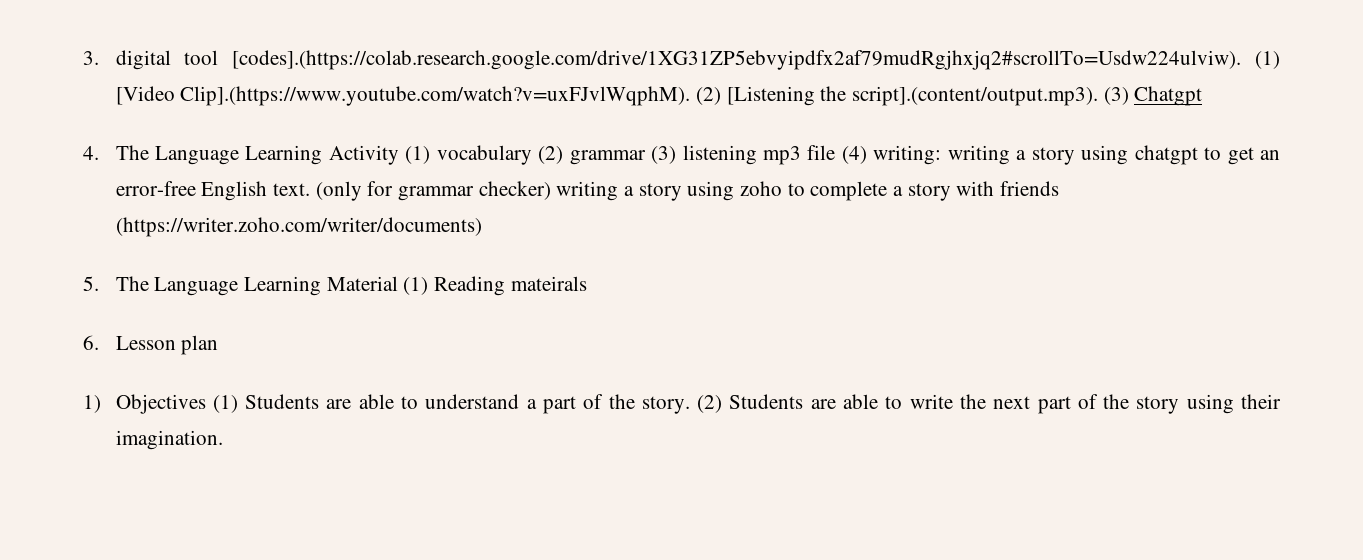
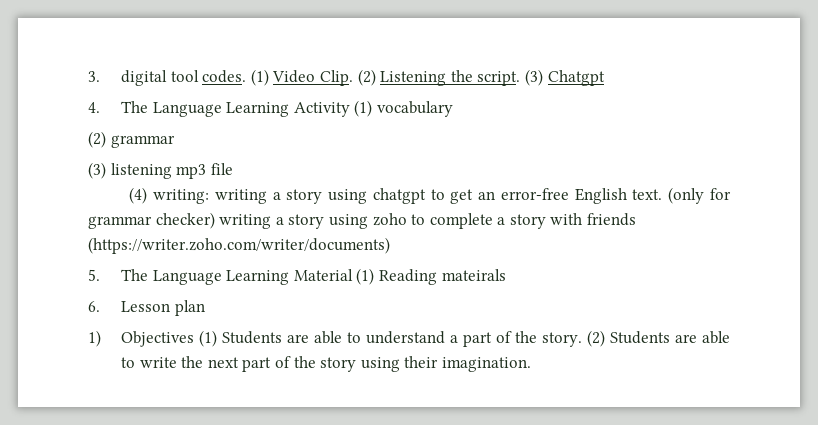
- 3. digital tool [codes].(https://colab.research.google.com/drive/1XG31ZP5ebvyipdfx2af79mudRgjhxjq2#scrollTo=Usdw224ulviw). (1) [Video Clip].(https://www.youtube.com/watch?v=uxFJvlWqphM). (2) [Listening the script].(content/output.mp3). (3) Chatgpt
+ 3. digital tool codes. (1) Video Clip. (2) Listening the script. (3) Chatgpt
- 4. The Language Learning Activity (1) vocabulary (2) grammar (3) listening mp3 file (4) writing: writing a story using chatgpt to get an error-free English text.
+ 4. The Language Learning Activity (1) vocabulary
+ (2) grammar
+ (3) listening mp3 file
+ (4) writing: writing a story using chatgpt to get an error-free English text.

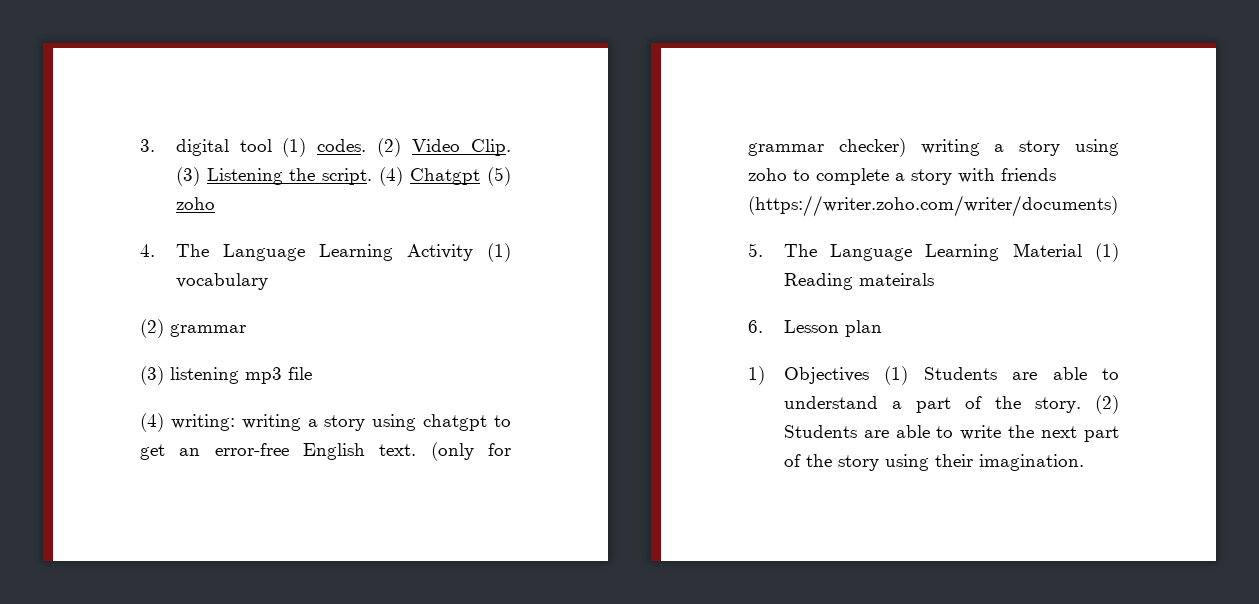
- 3. digital tool codes. (1) Video Clip.
+ 3. digital tool (1) codes. (2) Video Clip.
- (2) Listening the script.
+ (3) Listening the script.
- (3) Chatgpt
+ (4) Chatgpt (5) zoho

